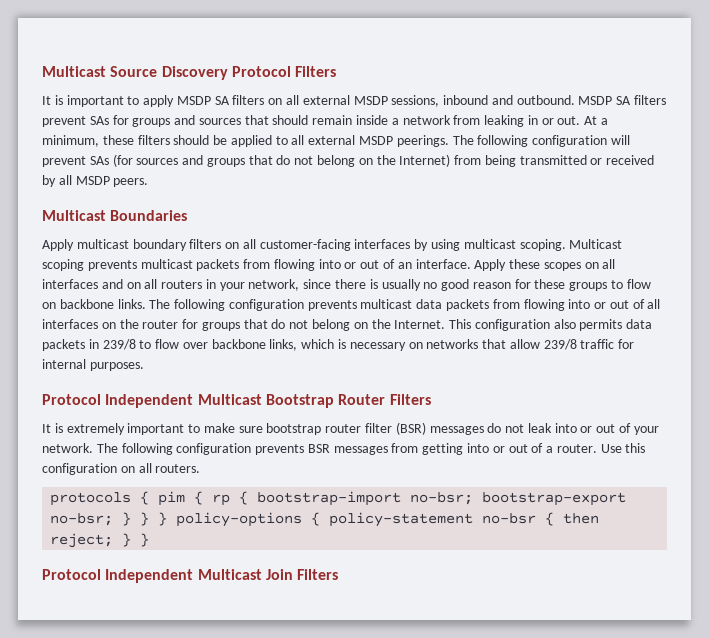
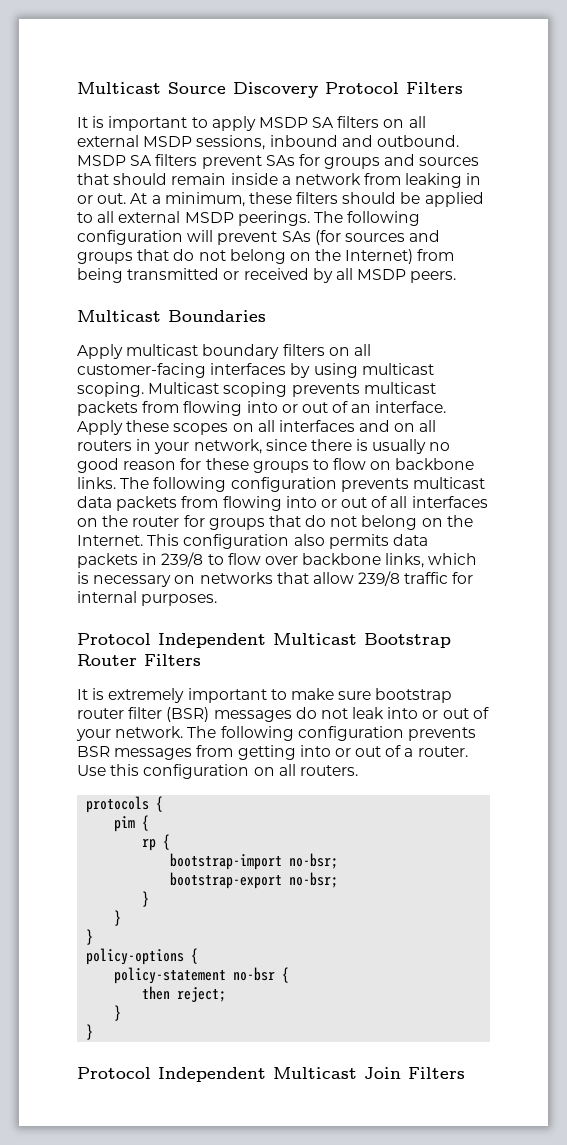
- protocols { pim { rp { bootstrap-import no-bsr; bootstrap-export no-bsr; } } } policy-options { policy-statement no-bsr { then reject; } }
+ protocols {
+ pim {
+ rp {
+ bootstrap-import no-bsr;
+ bootstrap-export no-bsr;
+ }
+ }
+ }
+ policy-options {
+ policy-statement no-bsr {
+ then reject;
+ }
+ }

